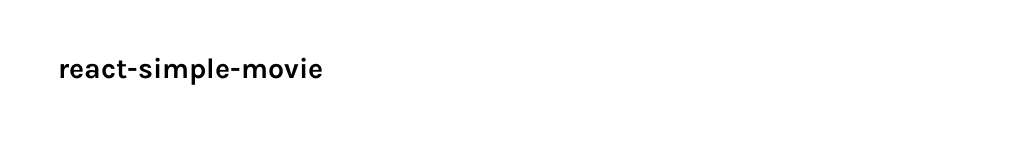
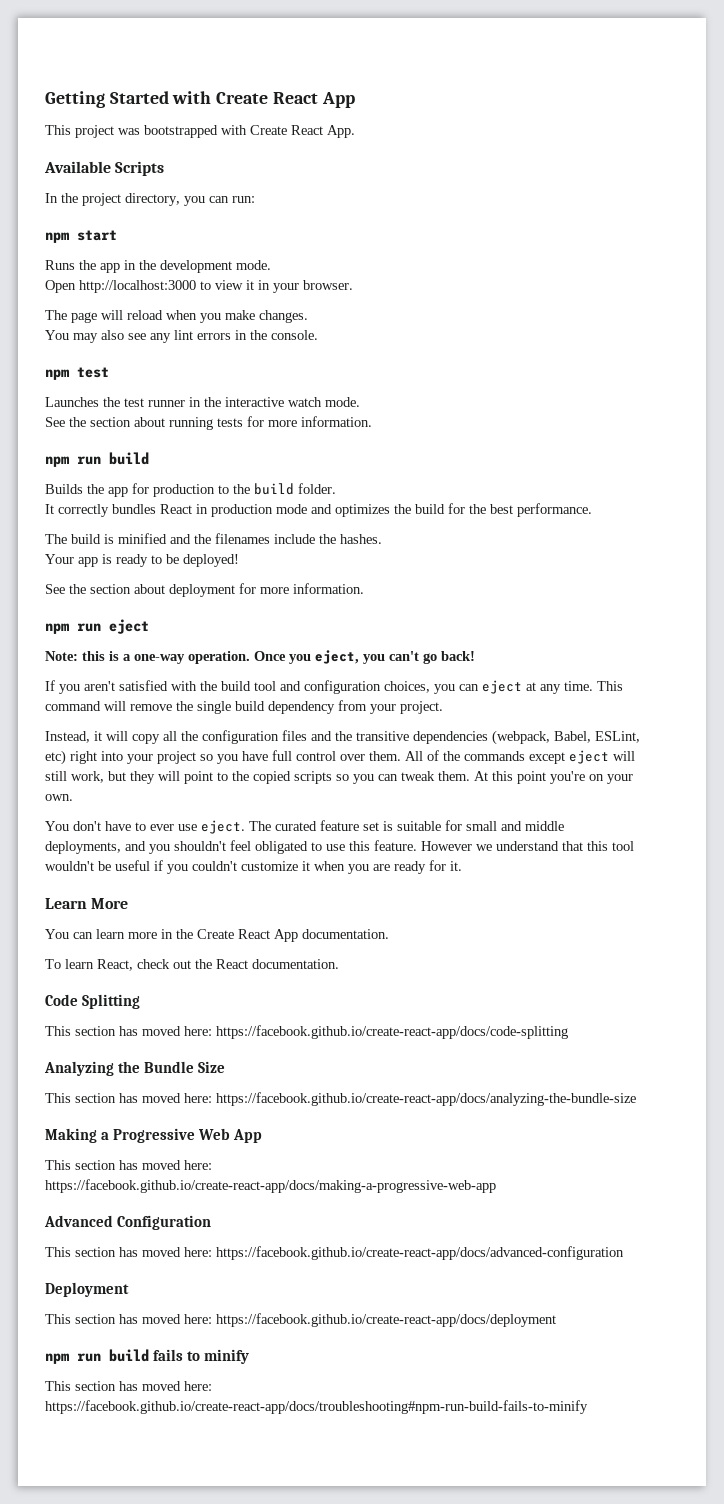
- react-simple-movie
+ Getting Started with Create React App
+ This project was bootstrapped with Create React App.
+ Available Scripts
+ In the project directory, you can run:
+ npm start
+ Runs the app in the development mode.
+ Open http://localhost:3000 to view it in your browser.
+ The page will reload when you make changes.
+ You may also see any lint errors in the console.
+ npm test
+ Launches the test runner in the interactive watch mode.
+ See the section about running tests for more information.
+ npm run build
+ Builds the app for production to the build folder.
+ It correctly bundles React in production mode and optimizes the build for the best performance.
+ The build is minified and the filenames include the hashes.
+ Your app is ready to be deployed!
+ See the section about deployment for more information.
+ npm run eject
+ Note: this is a one-way operation. Once you eject, you can't go back!
+ If you aren't satisfied with the build tool and configuration choices, you can eject at any time. This command will remove the single build dependency from your project.
+ Instead, it will copy all the configuration files and the transitive dependencies (webpack, Babel, ESLint, etc) right into your project so you have full control over them. All of the commands except eject will still work, but they will point to the copied scripts so you can tweak them. At this point you're on your own.
+ You don't have to ever use eject. The curated feature set is suitable for small and middle deployments, and you shouldn't feel obligated to use this feature. However we understand that this tool wouldn't be useful if you couldn't customize it when you are ready for it.
+ Learn More
+ You can learn more in the Create React App documentation.
+ To learn React, check out the React documentation.
+ Code Splitting
+ This section has moved here: https://facebook.github.io/create-react-app/docs/code-splitting
+ Analyzing the Bundle Size
+ This section has moved here: https://facebook.github.io/create-react-app/docs/analyzing-the-bundle-size
+ Making a Progressive Web App
+ This section has moved here: https://facebook.github.io/create-react-app/docs/making-a-progressive-web-app
+ Advanced Configuration
+ This section has moved here: https://facebook.github.io/create-react-app/docs/advanced-configuration
+ Deployment
+ This section has moved here: https://facebook.github.io/create-react-app/docs/deployment
+ npm run build fails to minify
+ This section has moved here: https://facebook.github.io/create-react-app/docs/troubleshooting#npm-run-build-fails-to-minify

